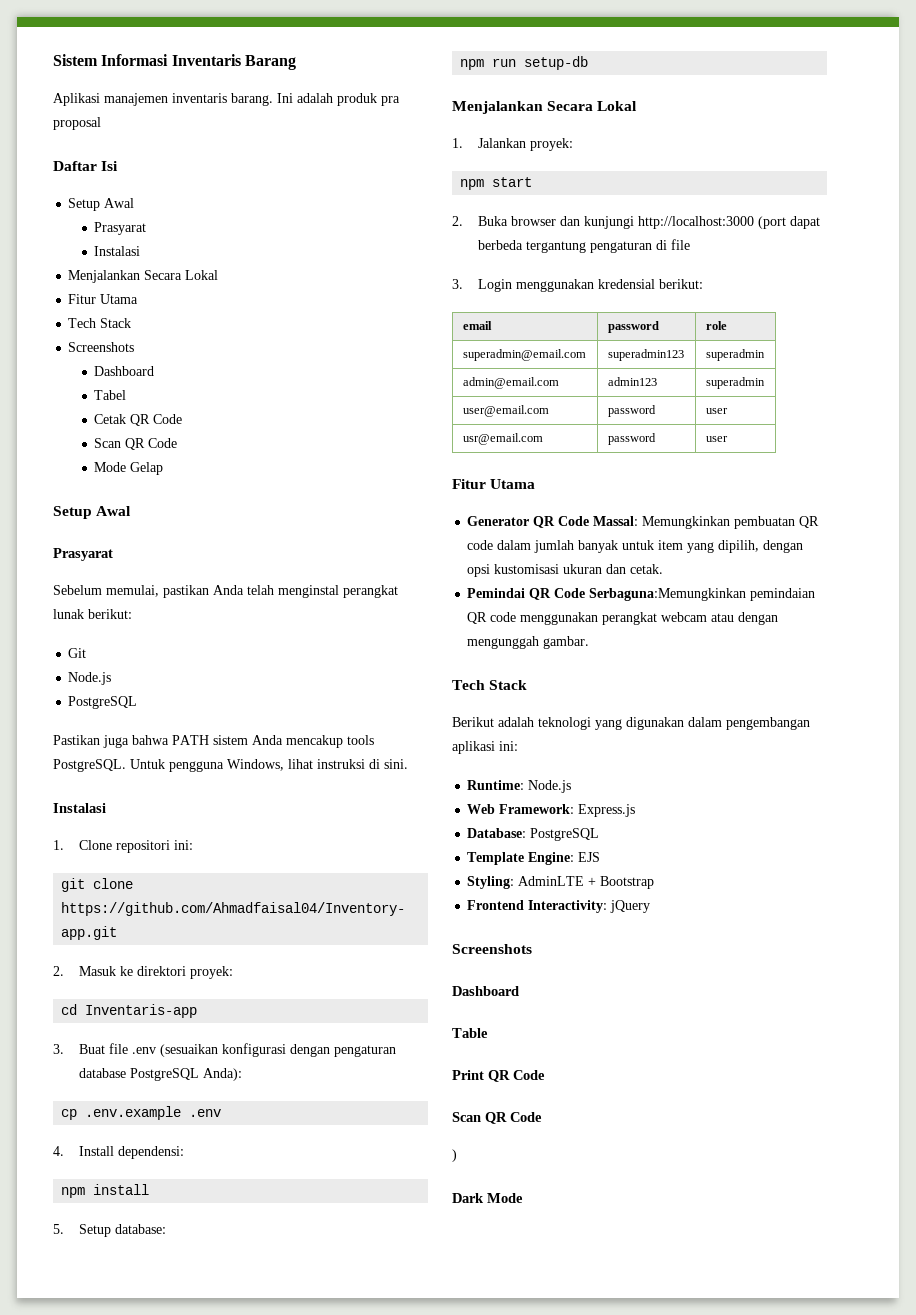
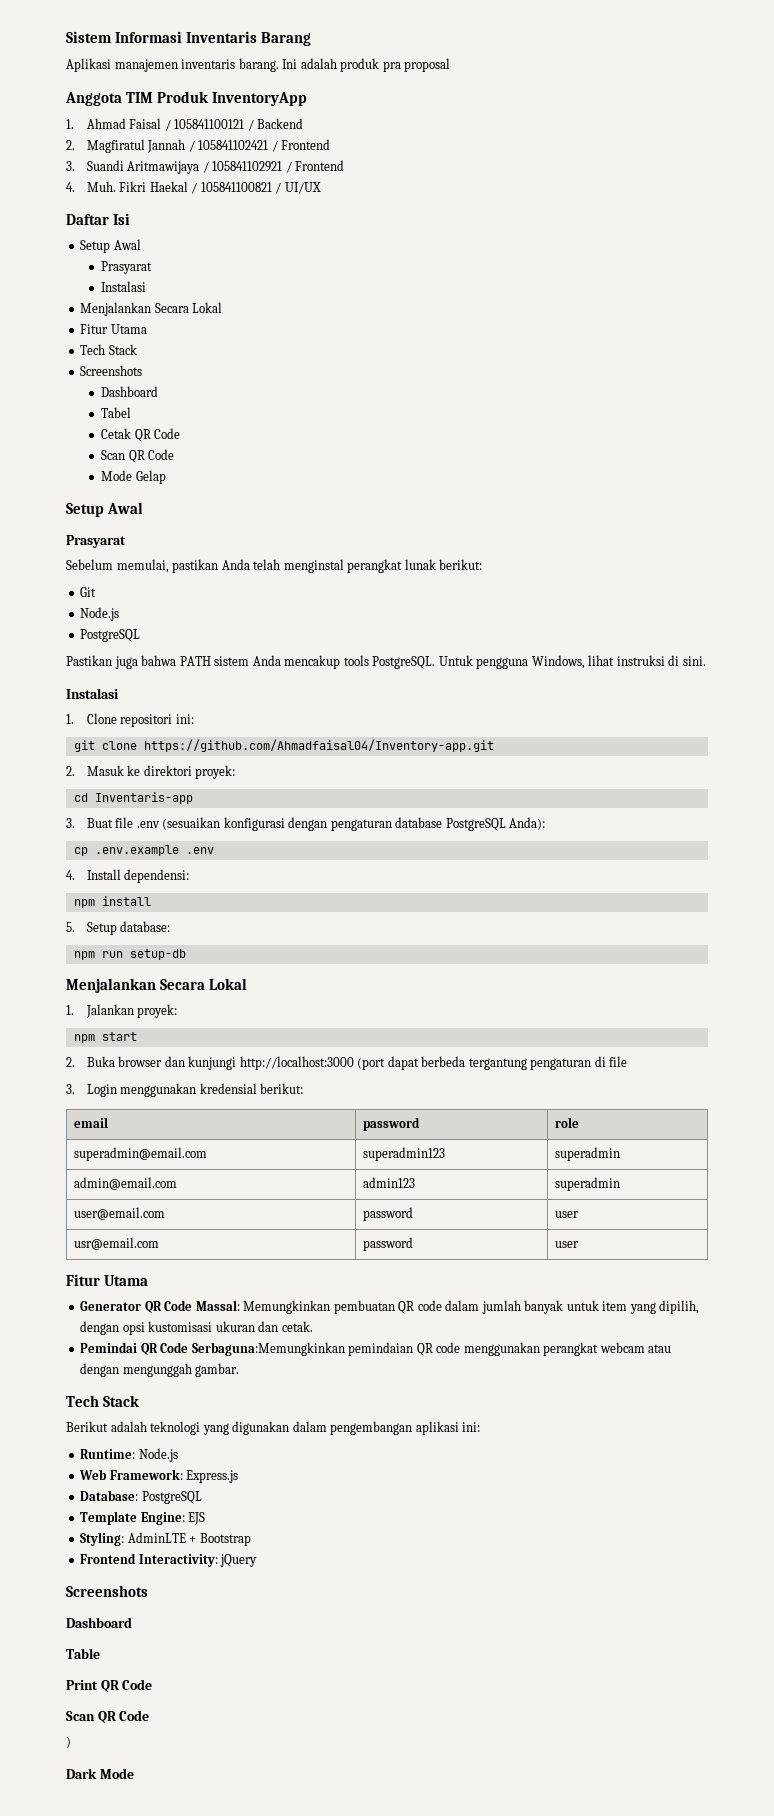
+ Anggota TIM Produk InventoryApp
+ 1. Ahmad Faisal / 105841100121 / Backend
+ 2. Magfiratul Jannah / 105841102421 / Frontend
+ 3. Suandi Aritmawijaya / 105841102921 / Frontend
+ 4. Muh. Fikri Haekal / 105841100821 / UI/UX

